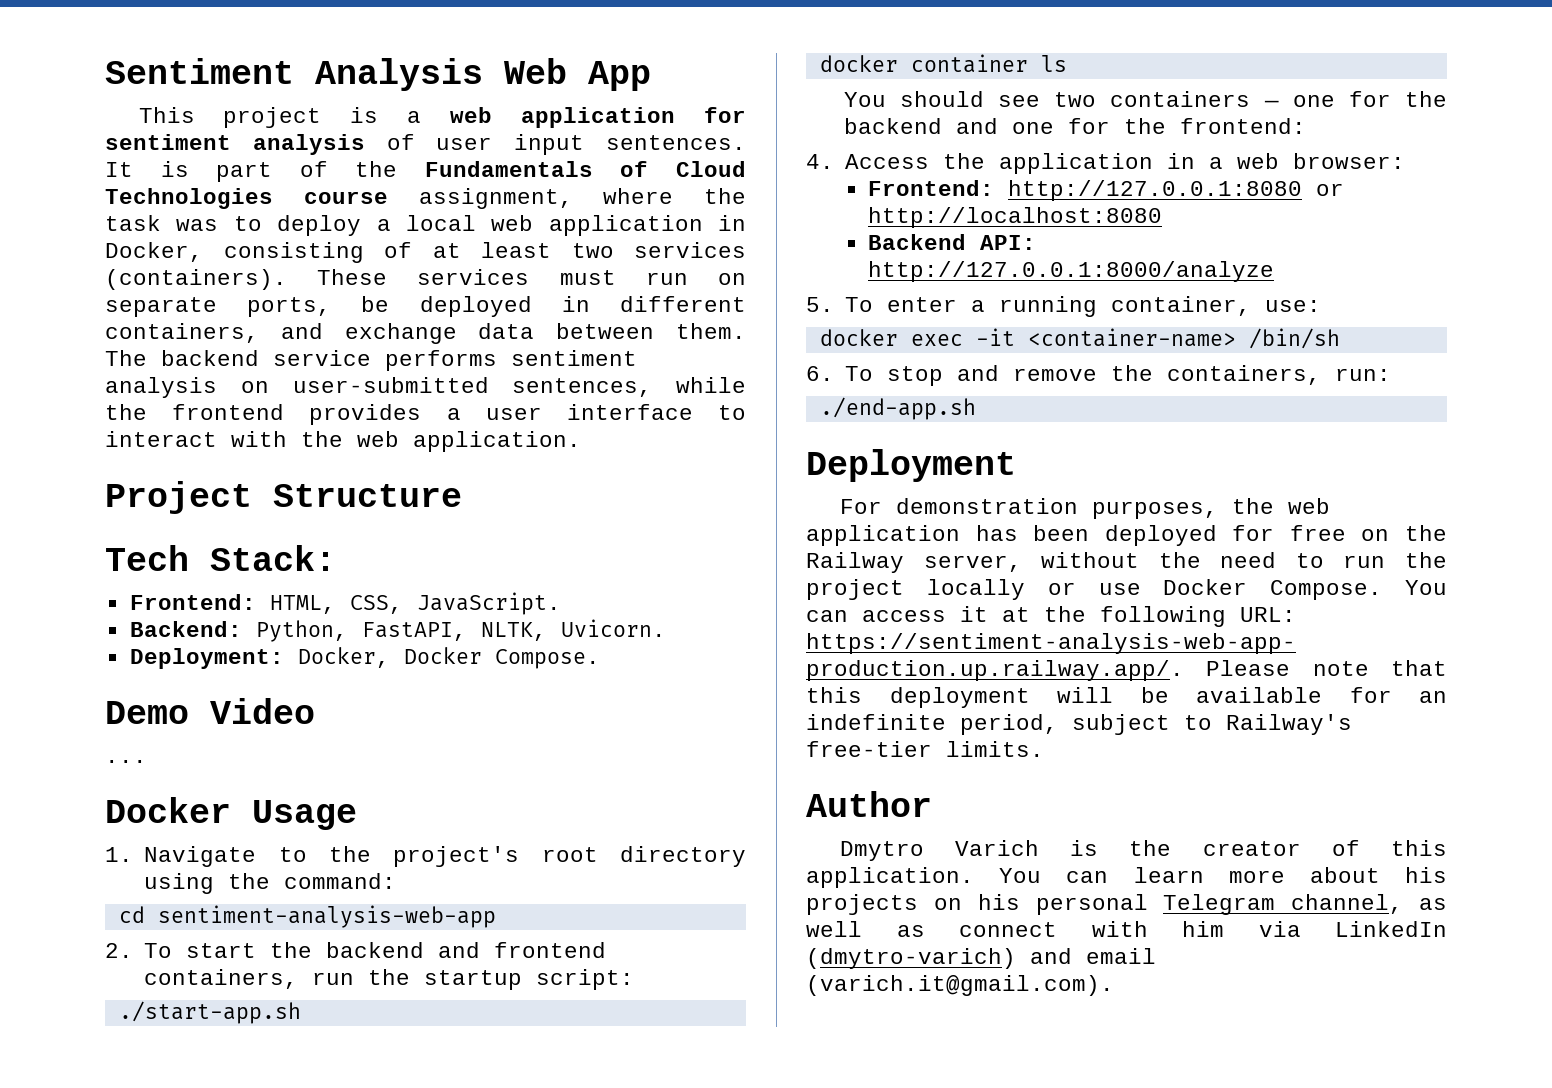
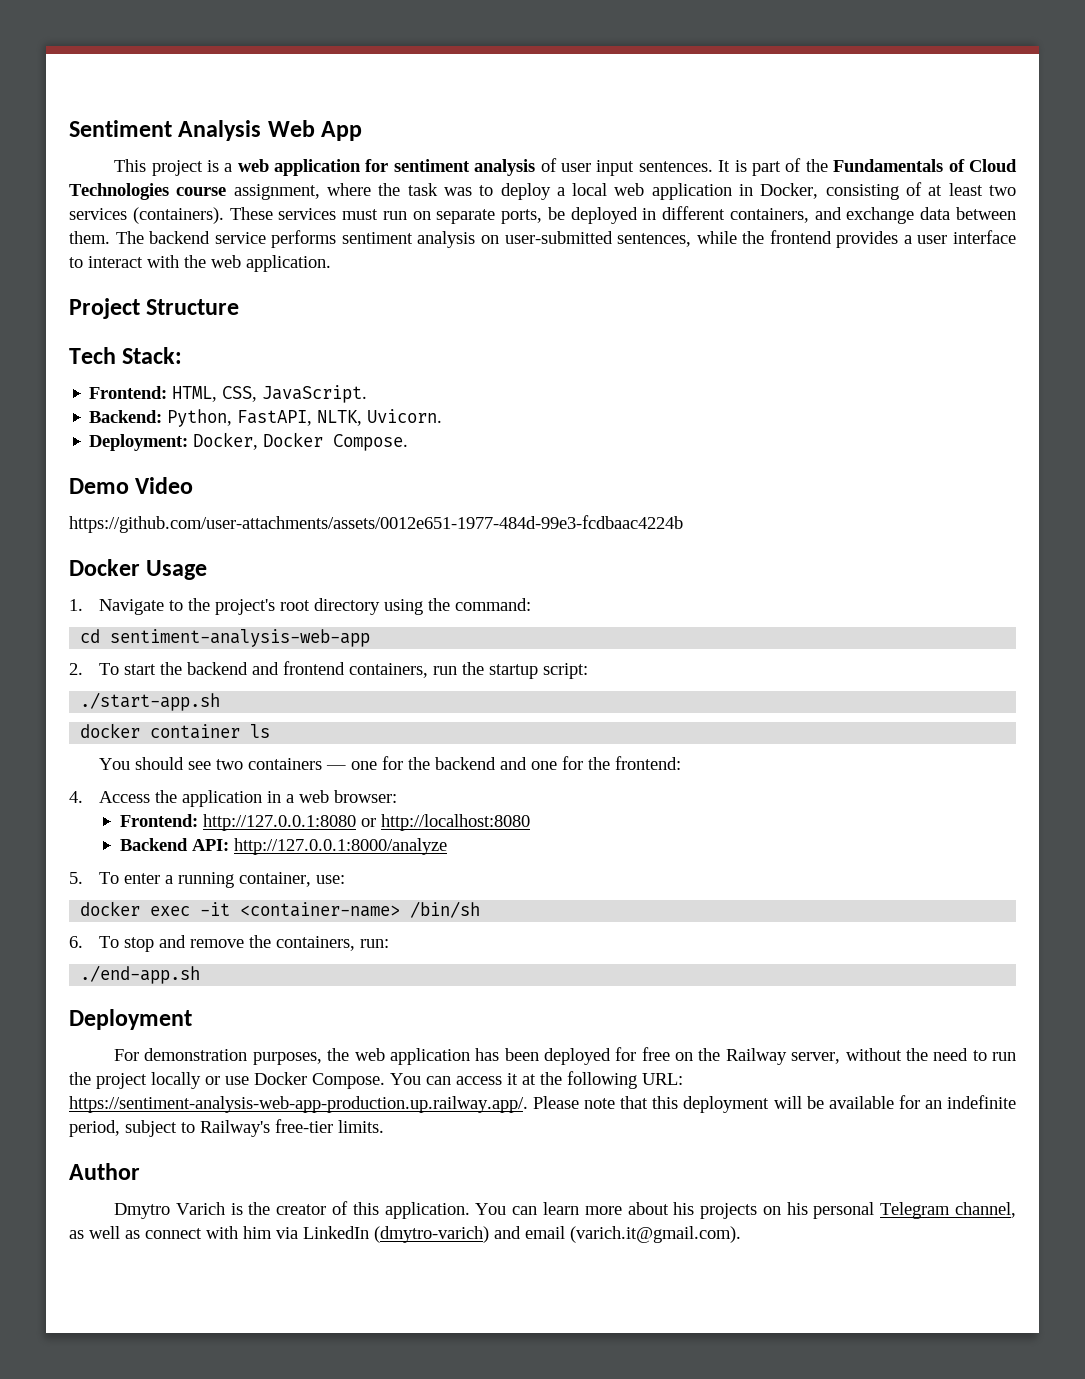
- ...
+ https://github.com/user-attachments/assets/0012e651-1977-484d-99e3-fcdbaac4224b

